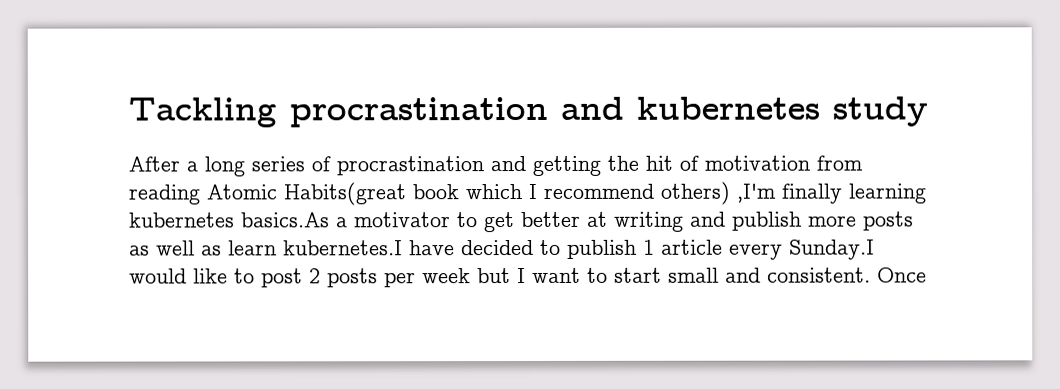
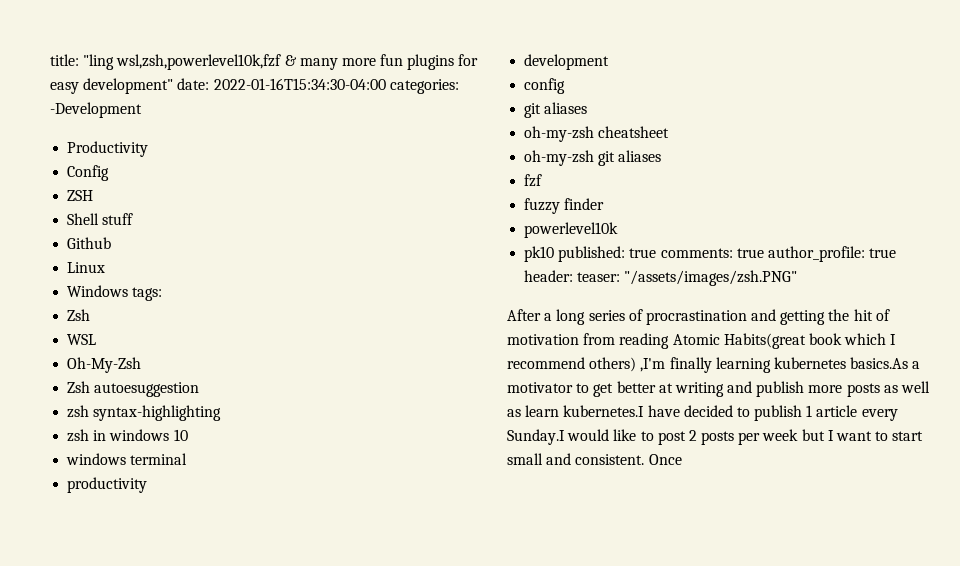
- Tackling procrastination and kubernetes study
+ title: "ling wsl,zsh,powerlevel10k,fzf & many more fun plugins for easy development" date: 2022-01-16T15:34:30-04:00 categories: -Development
+ Productivity
+ Config
+ ZSH
+ Shell stuff
+ Github
+ Linux
+ Windows tags:
+ Zsh
+ WSL
+ Oh-My-Zsh
+ Zsh autoesuggestion
+ zsh syntax-highlighting
+ zsh in windows 10
+ windows terminal
+ productivity
+ development
+ config
+ git aliases
+ oh-my-zsh cheatsheet
+ oh-my-zsh git aliases
+ fzf
+ fuzzy finder
+ powerlevel10k
+ pk10 published: true comments: true author_profile: true header: teaser: "/assets/images/zsh.PNG"

